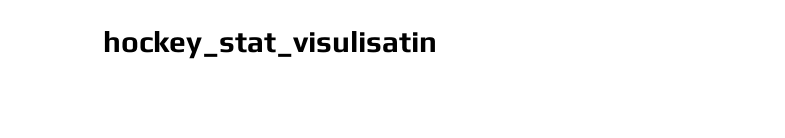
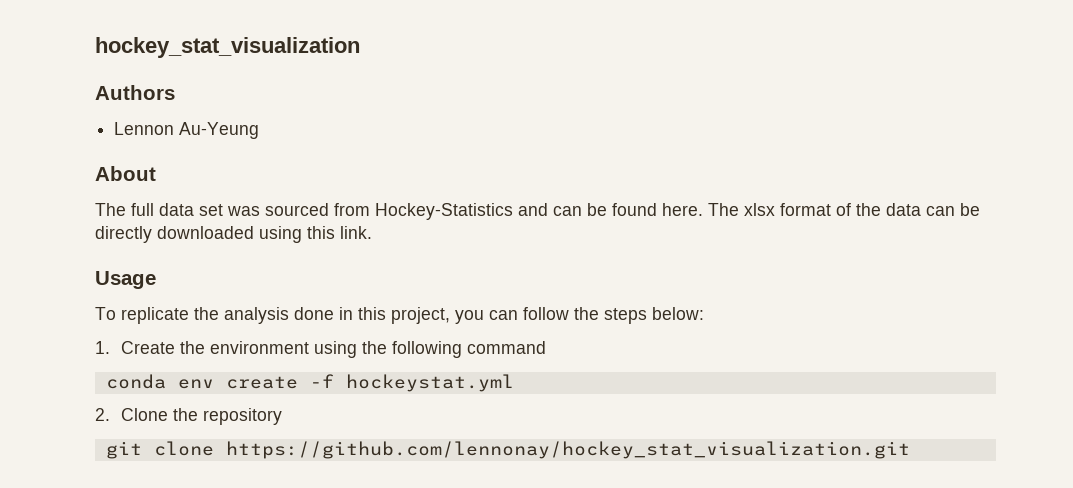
- hockey_stat_visulisatin
+ hockey_stat_visualization
+ Authors
+ Lennon Au-Yeung
+ About
+ The full data set was sourced from Hockey-Statistics and can be found here. The xlsx format of the data can be directly downloaded using this link.
+ Usage
+ To replicate the analysis done in this project, you can follow the steps below:
+ 1. Create the environment using the following command
+ conda env create -f hockeystat.yml
+ 2. Clone the repository
+ git clone https://github.com/lennonay/hockey_stat_visualization.git

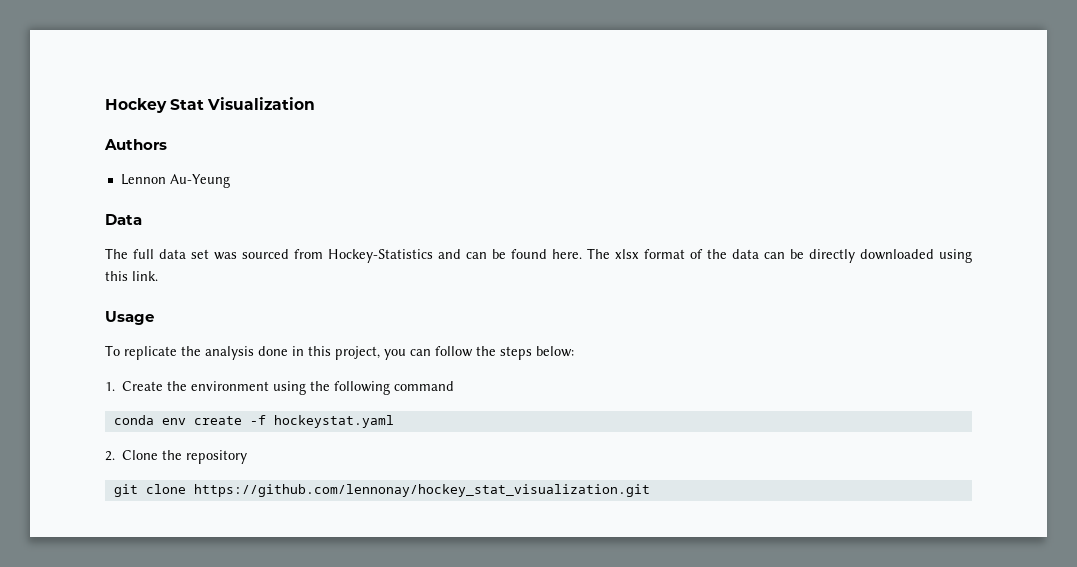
- hockey_stat_visualization
+ Hockey Stat Visualization
- About
+ Data
- conda env create -f hockeystat.yml
+ conda env create -f hockeystat.yaml

